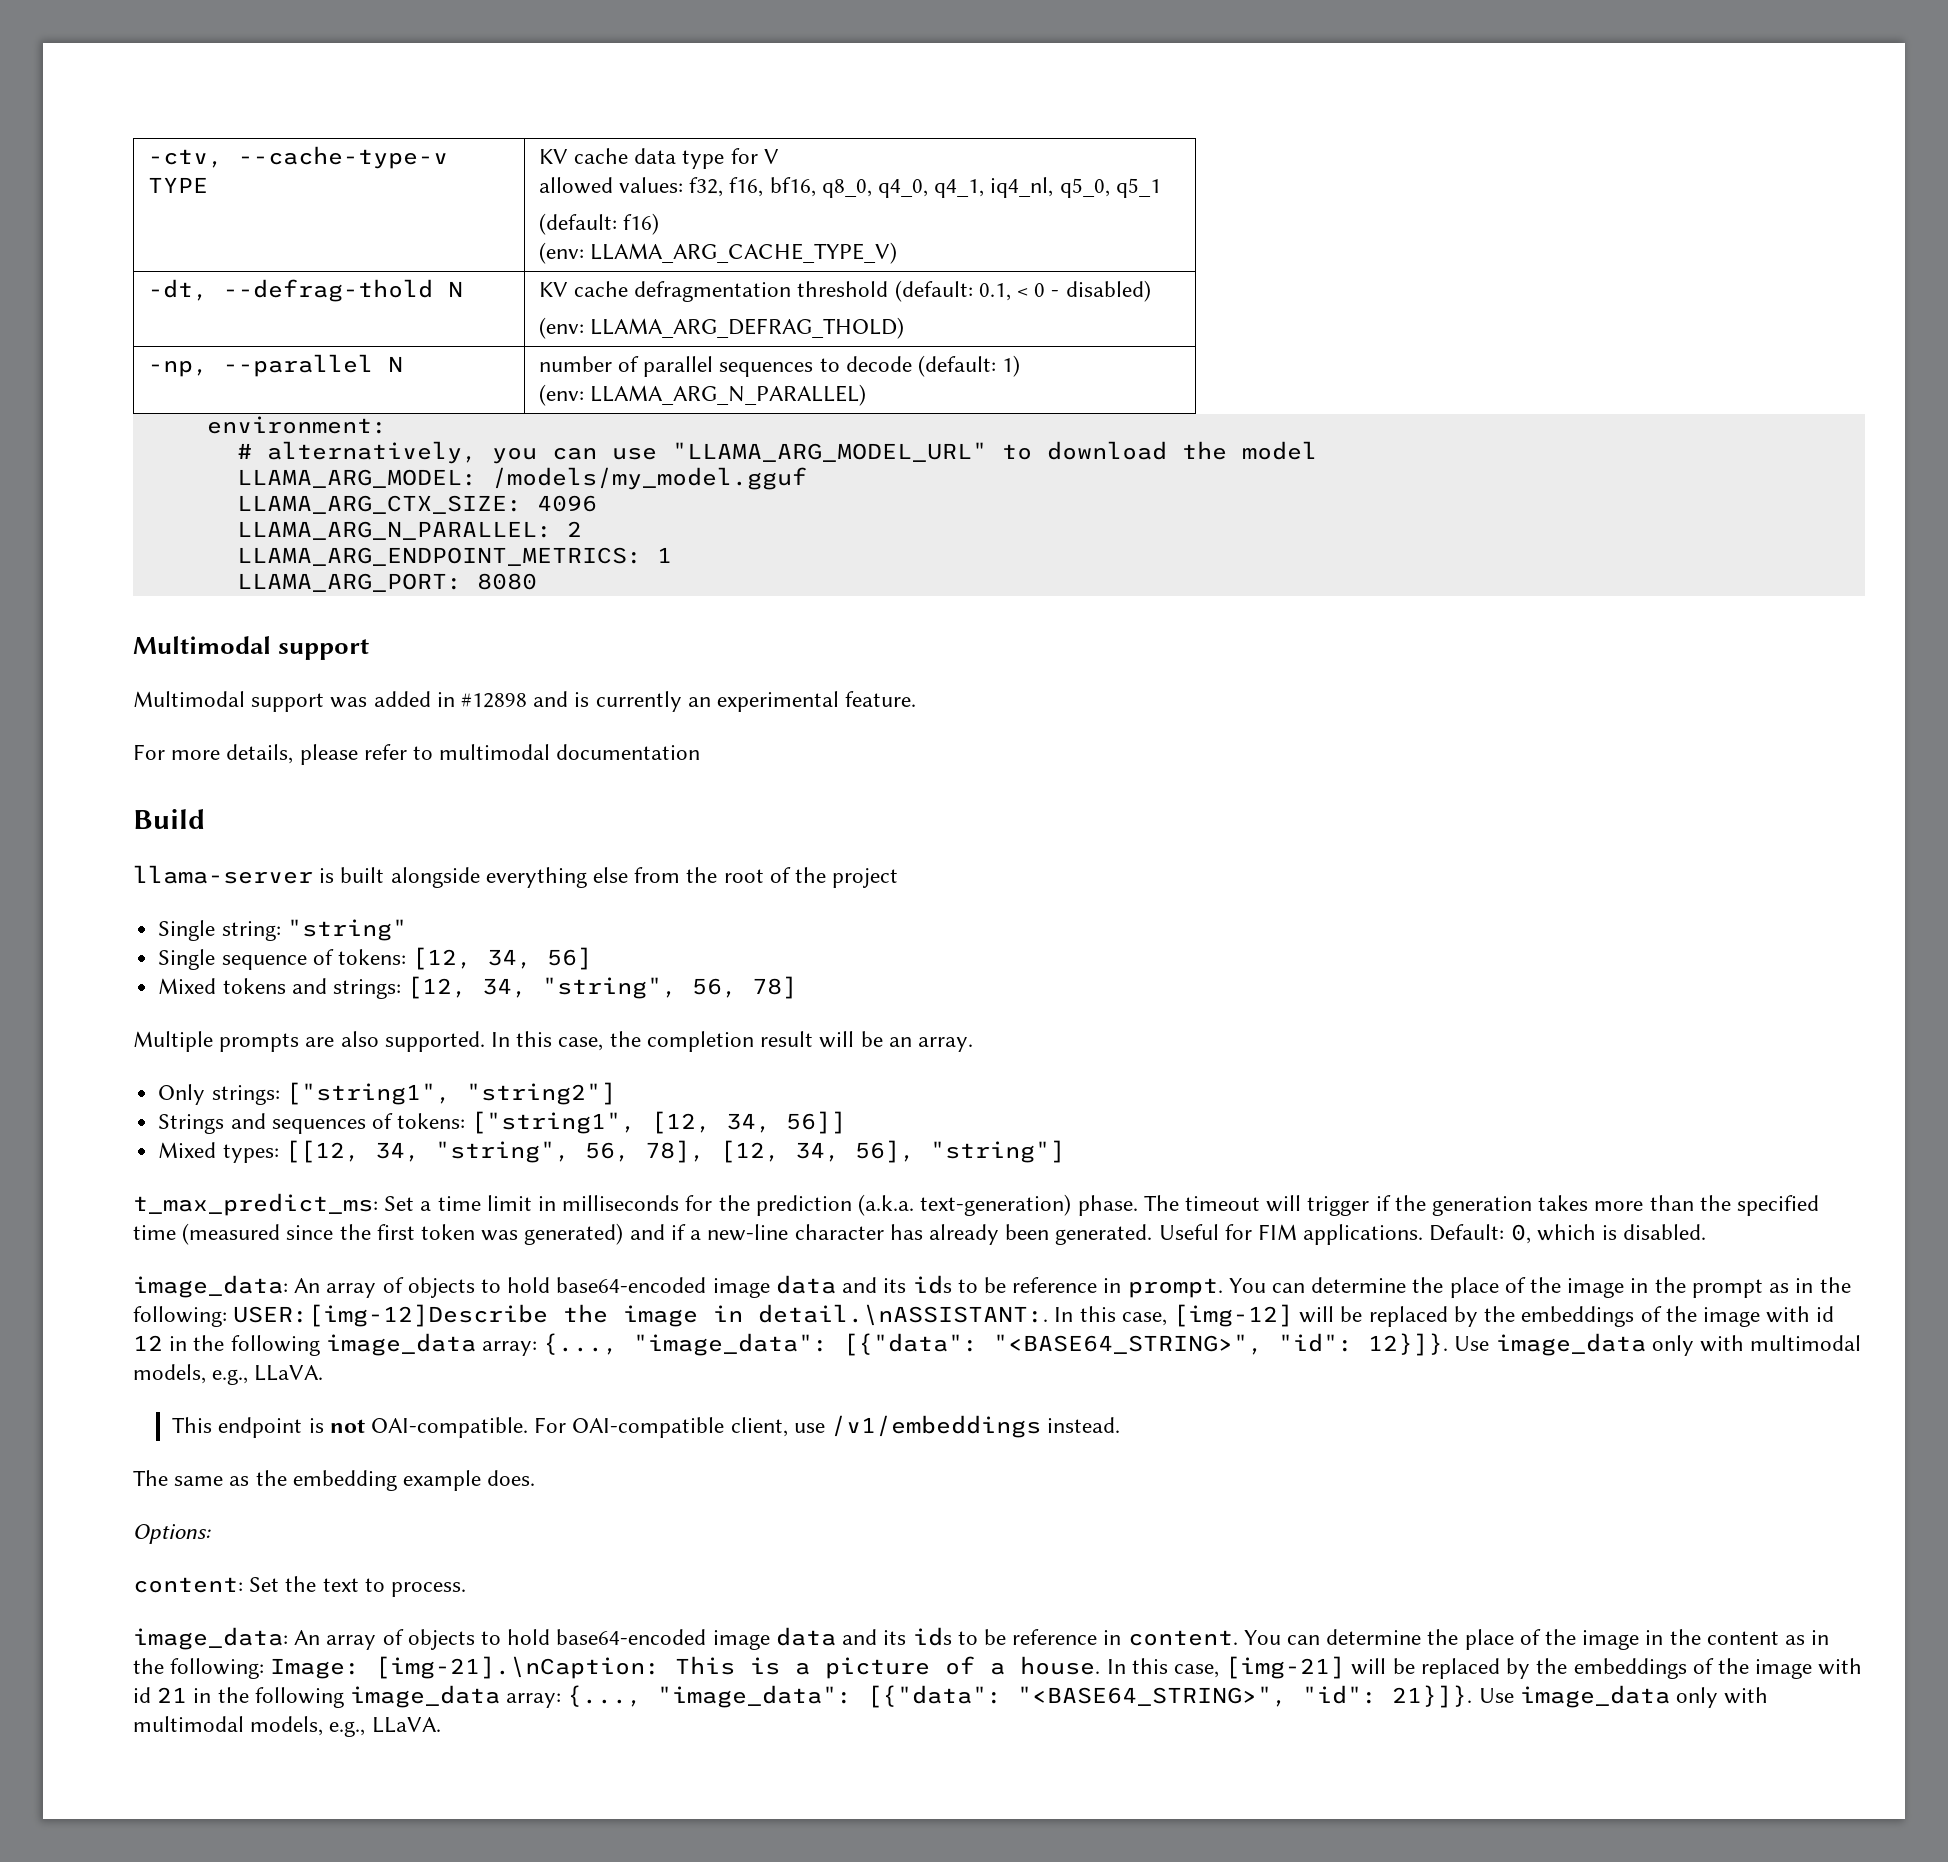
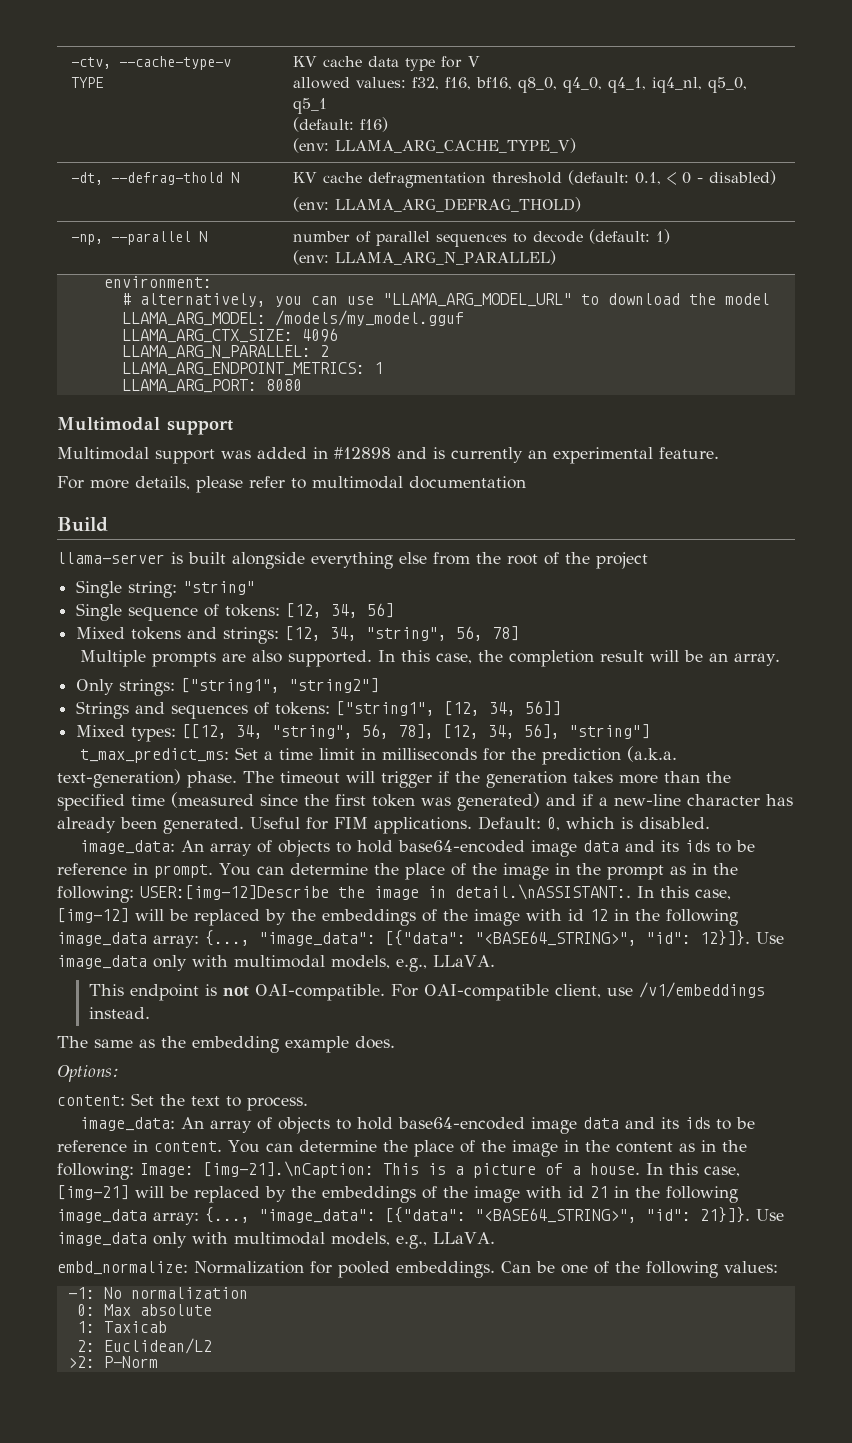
+ embd_normalize: Normalization for pooled embeddings. Can be one of the following values:
+ -1: No normalization
+ 0: Max absolute
+ 1: Taxicab
+ 2: Euclidean/L2
+ >2: P-Norm

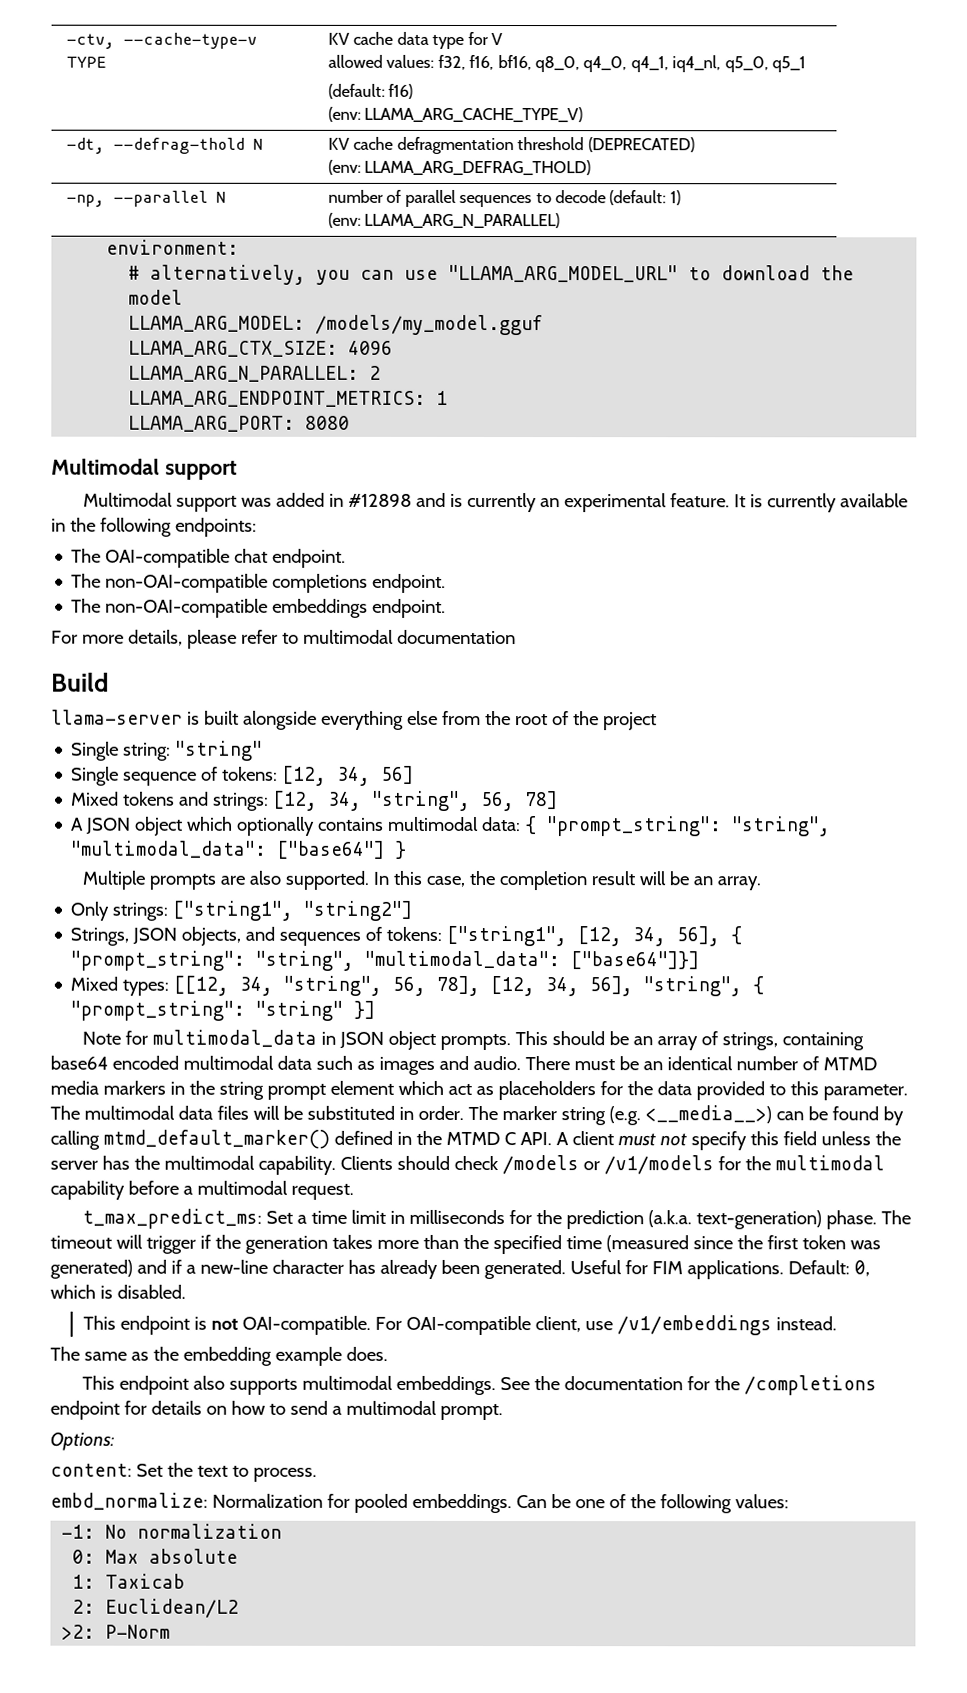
- -dt, --defrag-thold N | KV cache defragmentation threshold (default: 0.1, < 0 - disabled)
+ -dt, --defrag-thold N | KV cache defragmentation threshold (DEPRECATED)
+ It is currently available in the following endpoints:
+ The OAI-compatible chat endpoint.
+ The non-OAI-compatible completions endpoint.
+ The non-OAI-compatible embeddings endpoint.
+ A JSON object which optionally contains multimodal data: { "prompt_string": "string", "multimodal_data": ["base64"] }
- Strings and sequences of tokens: ["string1", [12, 34, 56]]
+ Strings, JSON objects, and sequences of tokens: ["string1", [12, 34, 56], { "prompt_string": "string", "multimodal_data": ["base64"]}]
- Mixed types: [[12, 34, "string", 56, 78], [12, 34, 56], "string"]
+ Mixed types: [[12, 34, "string", 56, 78], [12, 34, 56], "string", { "prompt_string": "string" }]
+ Note for multimodal_data in JSON object prompts. This should be an array of strings, containing base64 encoded multimodal data such as images and audio. There must be an identical number of MTMD media markers in the string prompt element which act as placeholders for the data provided to this parameter. The multimodal data files will be substituted in order. The marker string (e.g. <__media__>) can be found by calling mtmd_default_marker() defined in the MTMD C API. A client must not specify this field unless the server has the multimodal capability. Clients should check /models or /v1/models for the multimodal capability before a multimodal request.
- image_data: An array of objects to hold base64-encoded image data and its ids to be reference in prompt. You can determine the place of the image in the prompt as in the following: USER:[img-12]Describe the image in detail.\nASSISTANT:. In this case, [img-12] will be replaced by the embeddings of the image with id 12 in the following image_data array: {..., "image_data": [{"data": "<BASE64_STRING>", "id": 12}]}. Use image_data only with multimodal models, e.g., LLaVA.
+ This endpoint also supports multimodal embeddings. See the documentation for the /completions endpoint for details on how to send a multimodal prompt.
- image_data: An array of objects to hold base64-encoded image data and its ids to be reference in content. You can determine the place of the image in the content as in the following: Image: [img-21].\nCaption: This is a picture of a house. In this case, [img-21] will be replaced by the embeddings of the image with id 21 in the following image_data array: {..., "image_data": [{"data": "<BASE64_STRING>", "id": 21}]}. Use image_data only with multimodal models, e.g., LLaVA.

